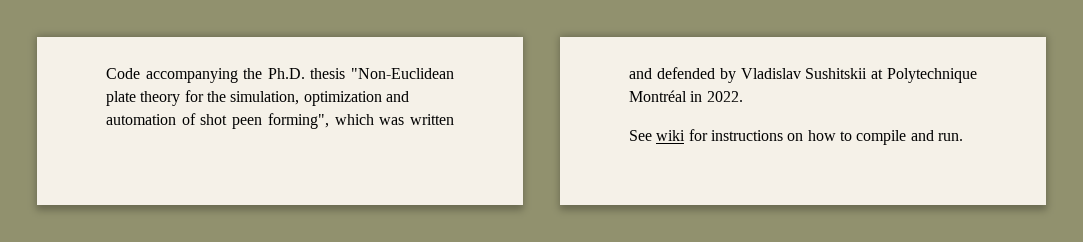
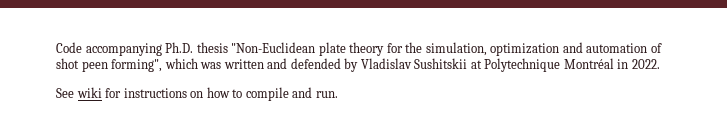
- Code accompanying the Ph.D. thesis "Non-Euclidean plate theory for the simulation, optimization and automation of shot peen forming", which was written and defended by Vladislav Sushitskii at Polytechnique Montréal in 2022.
+ Code accompanying Ph.D. thesis "Non-Euclidean plate theory for the simulation, optimization and automation of shot peen forming", which was written and defended by Vladislav Sushitskii at Polytechnique Montréal in 2022.

